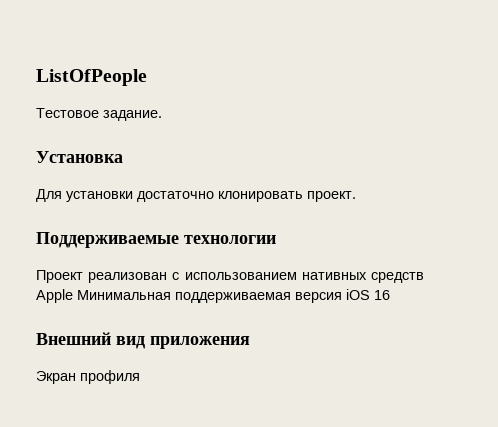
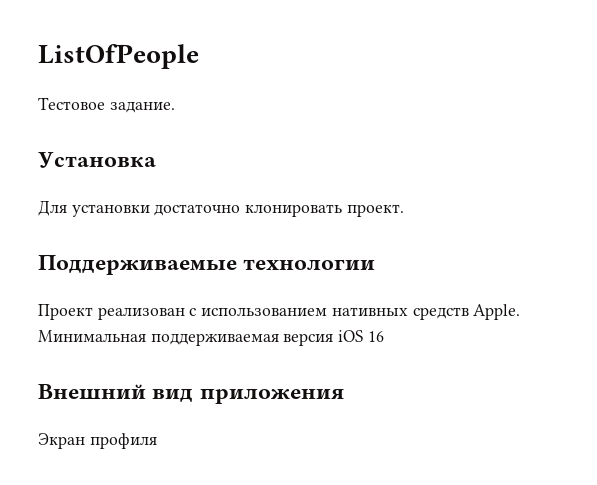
- Проект реализован с использованием нативных средств Apple Минимальная поддерживаемая версия iOS 16
+ Проект реализован с использованием нативных средств Apple. Минимальная поддерживаемая версия iOS 16

